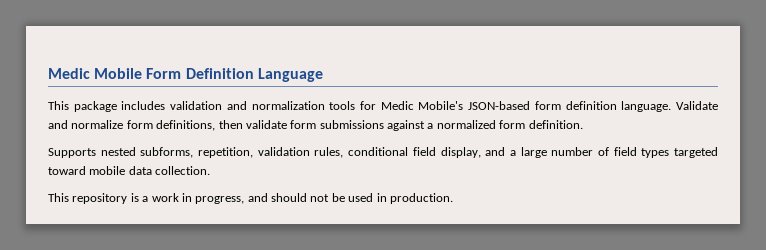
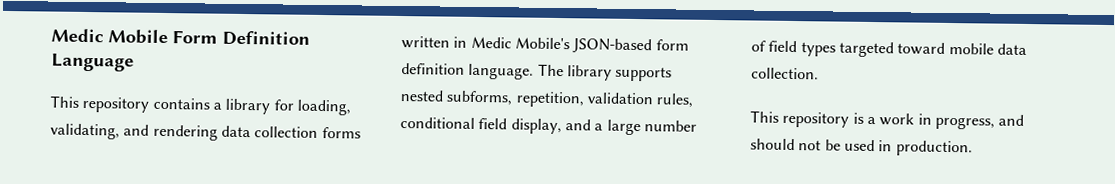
- This package includes validation and normalization tools for Medic Mobile's JSON-based form definition language.
+ This repository contains a library for loading, validating, and rendering data collection forms written in Medic Mobile's JSON-based form definition language.
- Validate and normalize form definitions, then validate form submissions against a normalized form definition.
- Supports nested subforms, repetition, validation rules, conditional field display, and a large number of field types targeted toward mobile data collection.
+ The library supports nested subforms, repetition, validation rules, conditional field display, and a large number of field types targeted toward mobile data collection.

